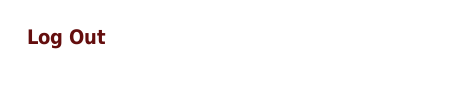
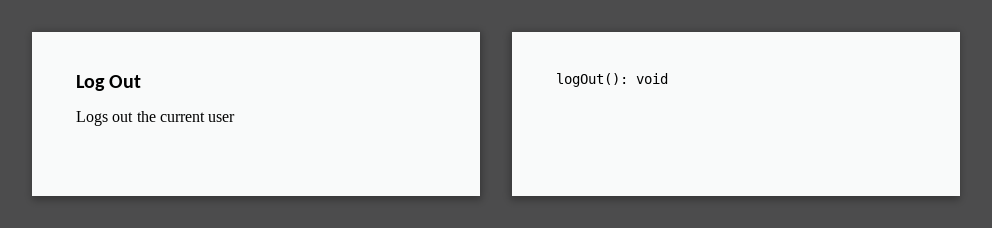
+ Logs out the current user
+ logOut(): void

